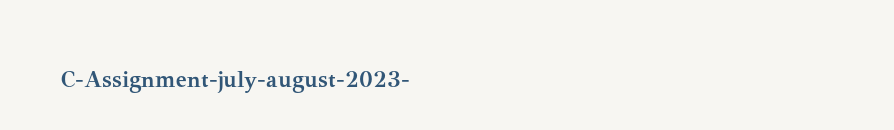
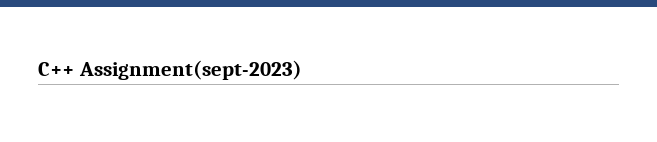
- C-Assignment-july-august-2023-
+ C++ Assignment(sept-2023)

